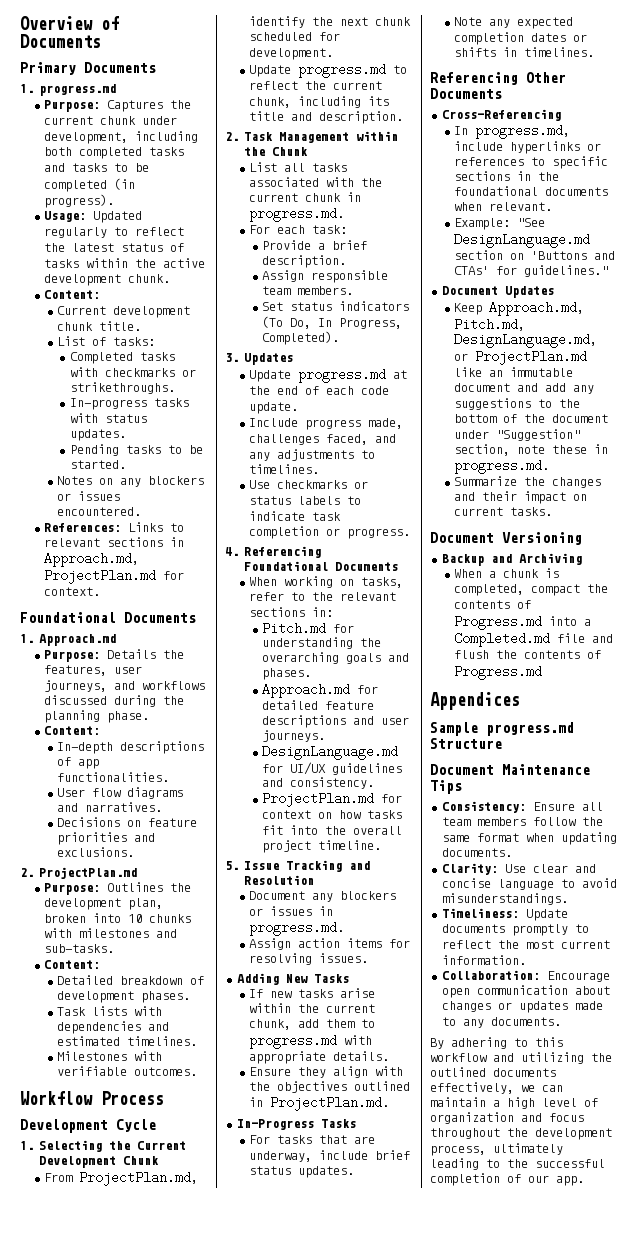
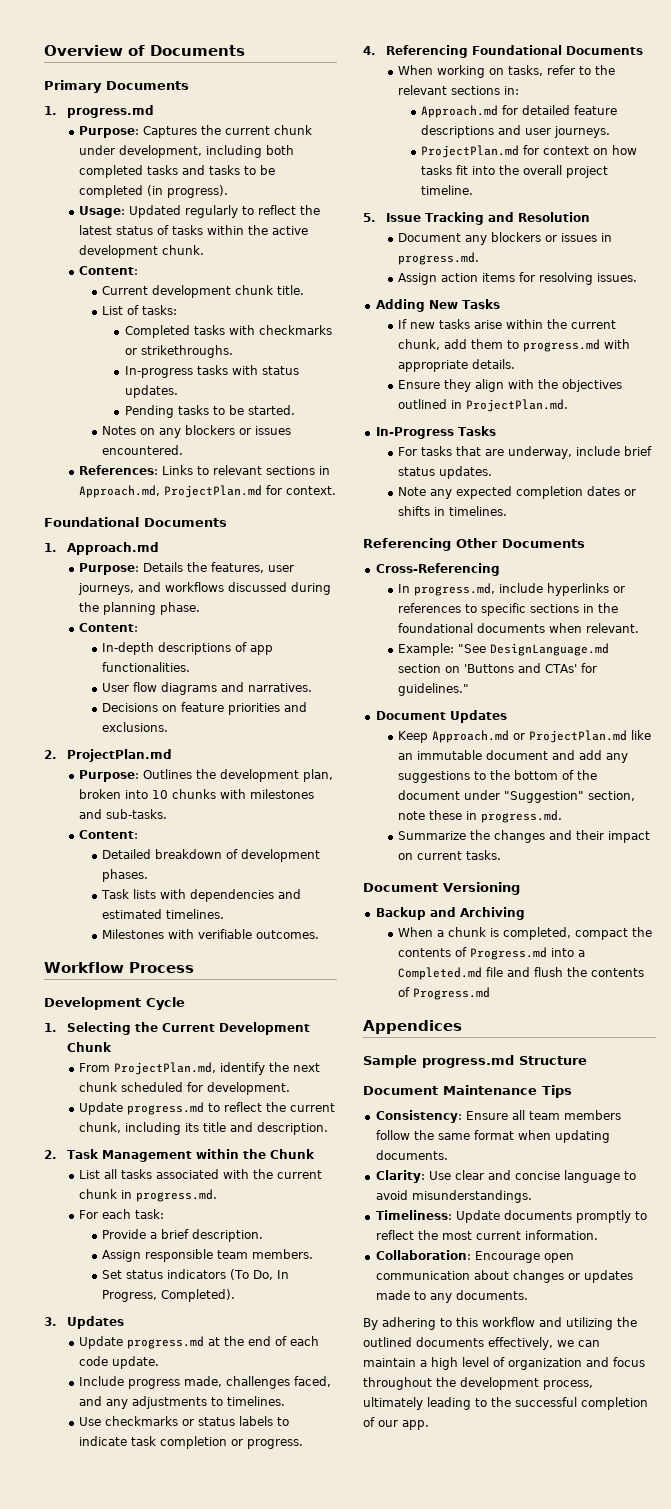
- Pitch.md for understanding the overarching goals and phases.
- DesignLanguage.md for UI/UX guidelines and consistency.
- Keep Approach.md, Pitch.md, DesignLanguage.md, or ProjectPlan.md like an immutable document and add any suggestions to the bottom of the document under "Suggestion" section, note these in progress.md.
+ Keep Approach.md or ProjectPlan.md like an immutable document and add any suggestions to the bottom of the document under "Suggestion" section, note these in progress.md.

